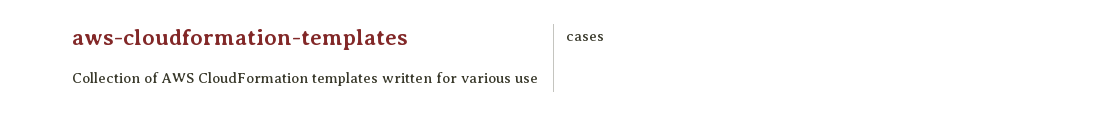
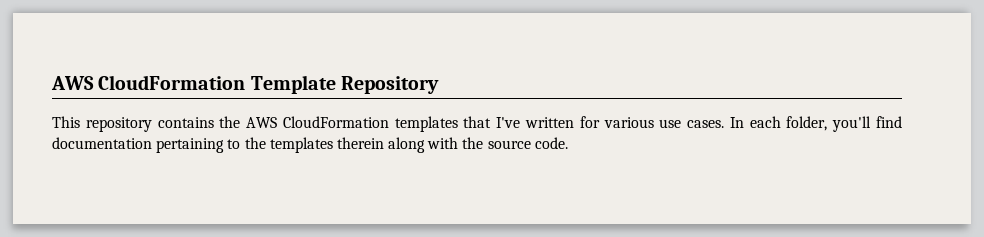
- aws-cloudformation-templates
- Collection of AWS CloudFormation templates written for various use cases
+ AWS CloudFormation Template Repository
+ This repository contains the AWS CloudFormation templates that I've written for various use cases. In each folder, you'll find documentation pertaining to the templates therein along with the source code.

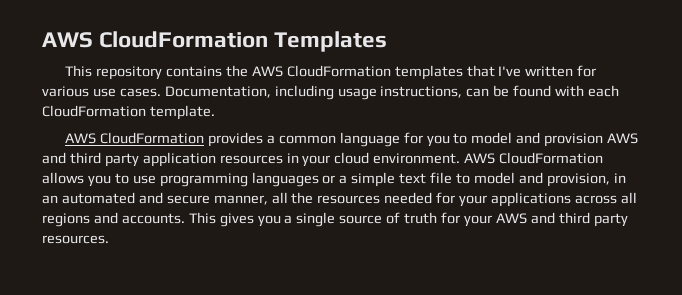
- AWS CloudFormation Template Repository
+ AWS CloudFormation Templates
- In each folder, you'll find documentation pertaining to the templates therein along with the source code.
+ Documentation, including usage instructions, can be found with each CloudFormation template.
+ AWS CloudFormation provides a common language for you to model and provision AWS and third party application resources in your cloud environment. AWS CloudFormation allows you to use programming languages or a simple text file to model and provision, in an automated and secure manner, all the resources needed for your applications across all regions and accounts. This gives you a single source of truth for your AWS and third party resources.

